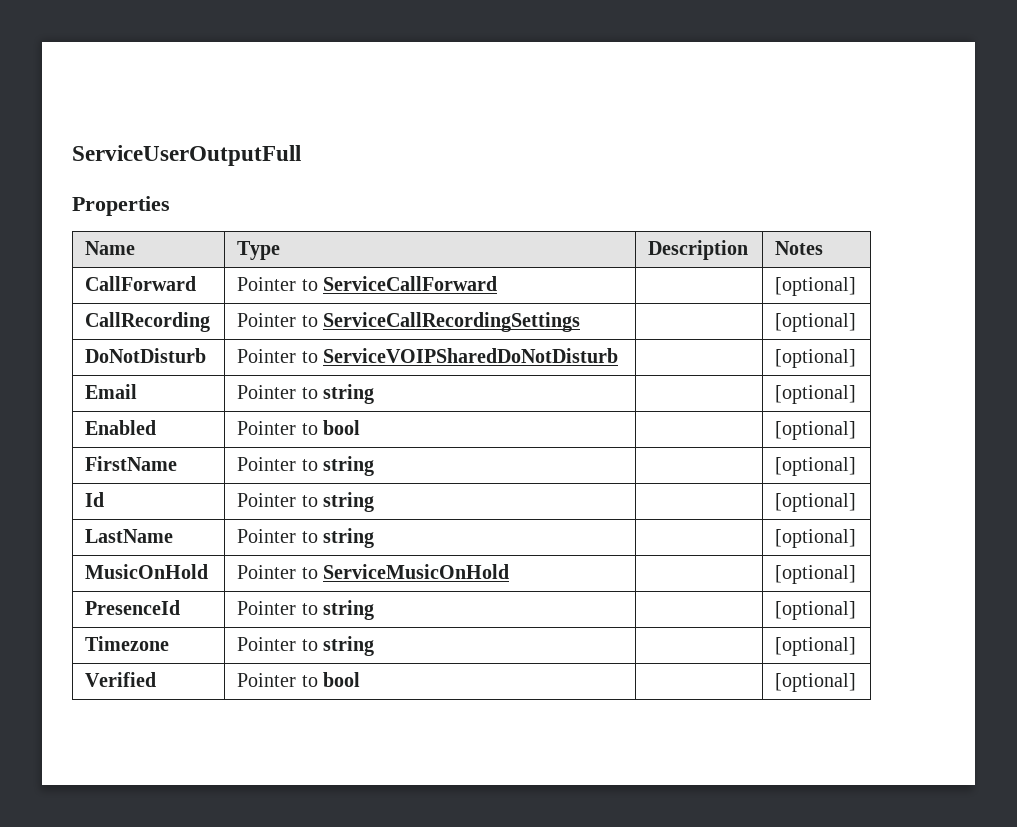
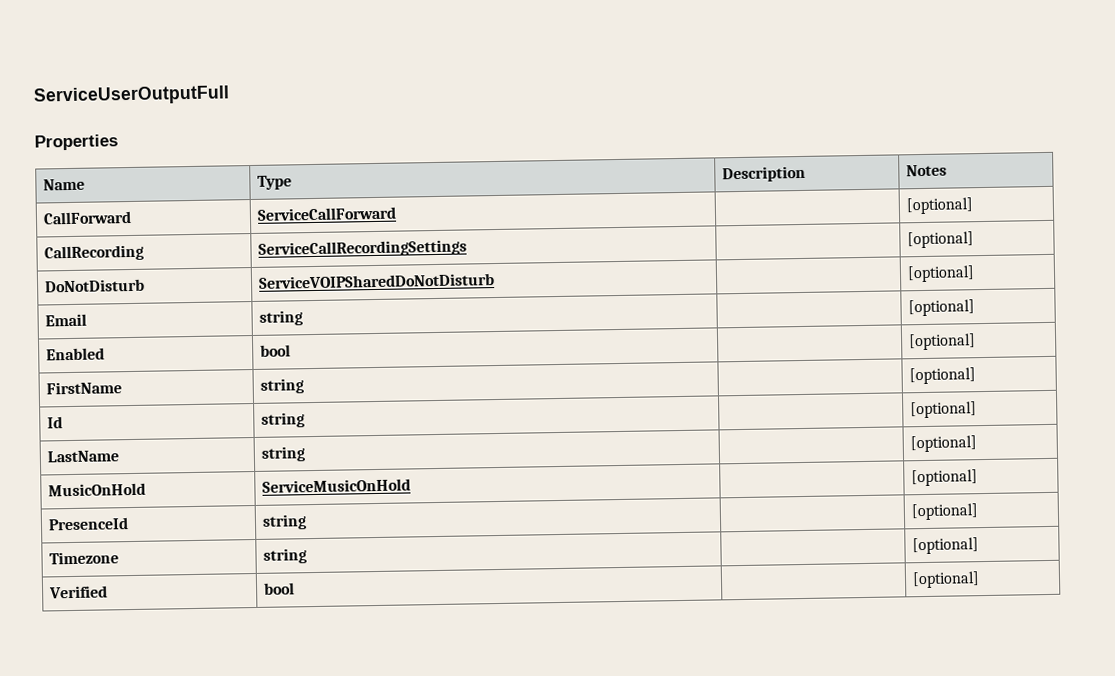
- CallForward | Pointer to ServiceCallForward | | [optional]
+ CallForward | ServiceCallForward | | [optional]
- CallRecording | Pointer to ServiceCallRecordingSettings | | [optional]
+ CallRecording | ServiceCallRecordingSettings | | [optional]
- DoNotDisturb | Pointer to ServiceVOIPSharedDoNotDisturb | | [optional]
+ DoNotDisturb | ServiceVOIPSharedDoNotDisturb | | [optional]
- Email | Pointer to string | | [optional]
+ Email | string | | [optional]
- Enabled | Pointer to bool | | [optional]
+ Enabled | bool | | [optional]
- FirstName | Pointer to string | | [optional]
+ FirstName | string | | [optional]
- Id | Pointer to string | | [optional]
+ Id | string | | [optional]
- LastName | Pointer to string | | [optional]
+ LastName | string | | [optional]
- MusicOnHold | Pointer to ServiceMusicOnHold | | [optional]
+ MusicOnHold | ServiceMusicOnHold | | [optional]
- PresenceId | Pointer to string | | [optional]
+ PresenceId | string | | [optional]
- Timezone | Pointer to string | | [optional]
+ Timezone | string | | [optional]
- Verified | Pointer to bool | | [optional]
+ Verified | bool | | [optional]

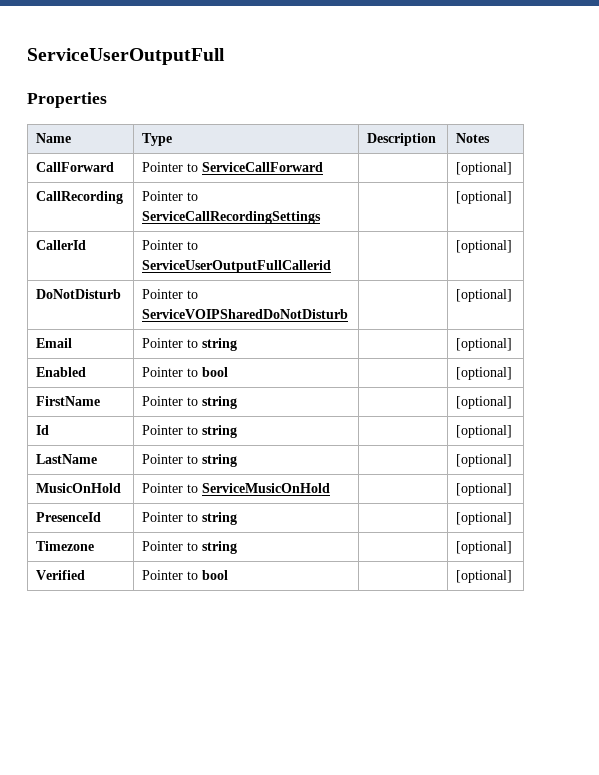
- CallForward | ServiceCallForward | | [optional]
+ CallForward | Pointer to ServiceCallForward | | [optional]
- CallRecording | ServiceCallRecordingSettings | | [optional]
+ CallRecording | Pointer to ServiceCallRecordingSettings | | [optional]
+ CallerId | Pointer to ServiceUserOutputFullCallerid | | [optional]
- DoNotDisturb | ServiceVOIPSharedDoNotDisturb | | [optional]
+ DoNotDisturb | Pointer to ServiceVOIPSharedDoNotDisturb | | [optional]
- Email | string | | [optional]
+ Email | Pointer to string | | [optional]
- Enabled | bool | | [optional]
+ Enabled | Pointer to bool | | [optional]
- FirstName | string | | [optional]
+ FirstName | Pointer to string | | [optional]
- Id | string | | [optional]
+ Id | Pointer to string | | [optional]
- LastName | string | | [optional]
+ LastName | Pointer to string | | [optional]
- MusicOnHold | ServiceMusicOnHold | | [optional]
+ MusicOnHold | Pointer to ServiceMusicOnHold | | [optional]
- PresenceId | string | | [optional]
+ PresenceId | Pointer to string | | [optional]
- Timezone | string | | [optional]
+ Timezone | Pointer to string | | [optional]
- Verified | bool | | [optional]
+ Verified | Pointer to bool | | [optional]

